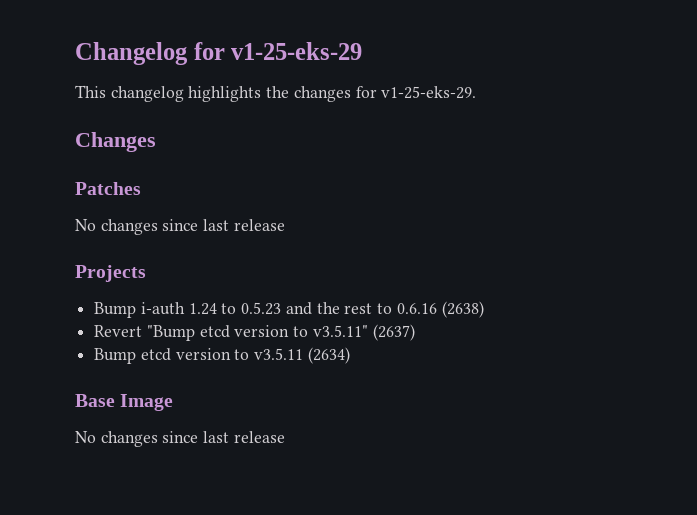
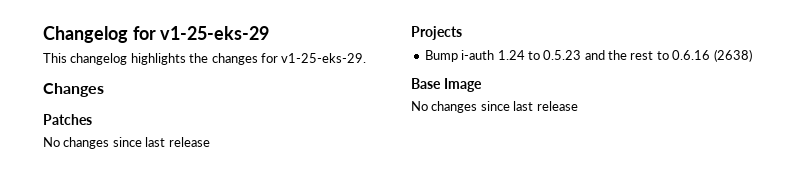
- Revert "Bump etcd version to v3.5.11" (2637)
- Bump etcd version to v3.5.11 (2634)

